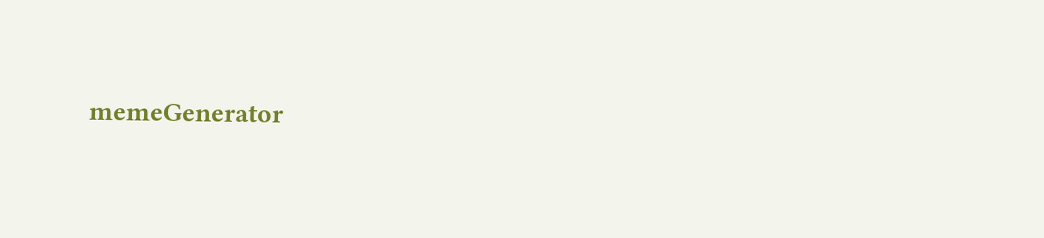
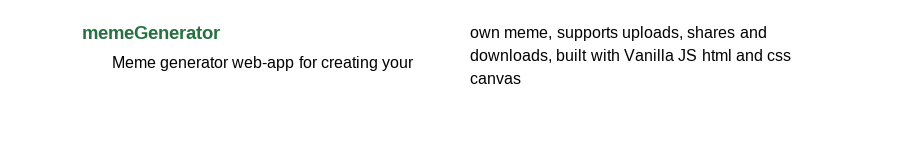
+ Meme generator web-app for creating your own meme, supports uploads, shares and downloads, built with Vanilla JS html and css canvas

